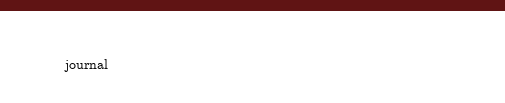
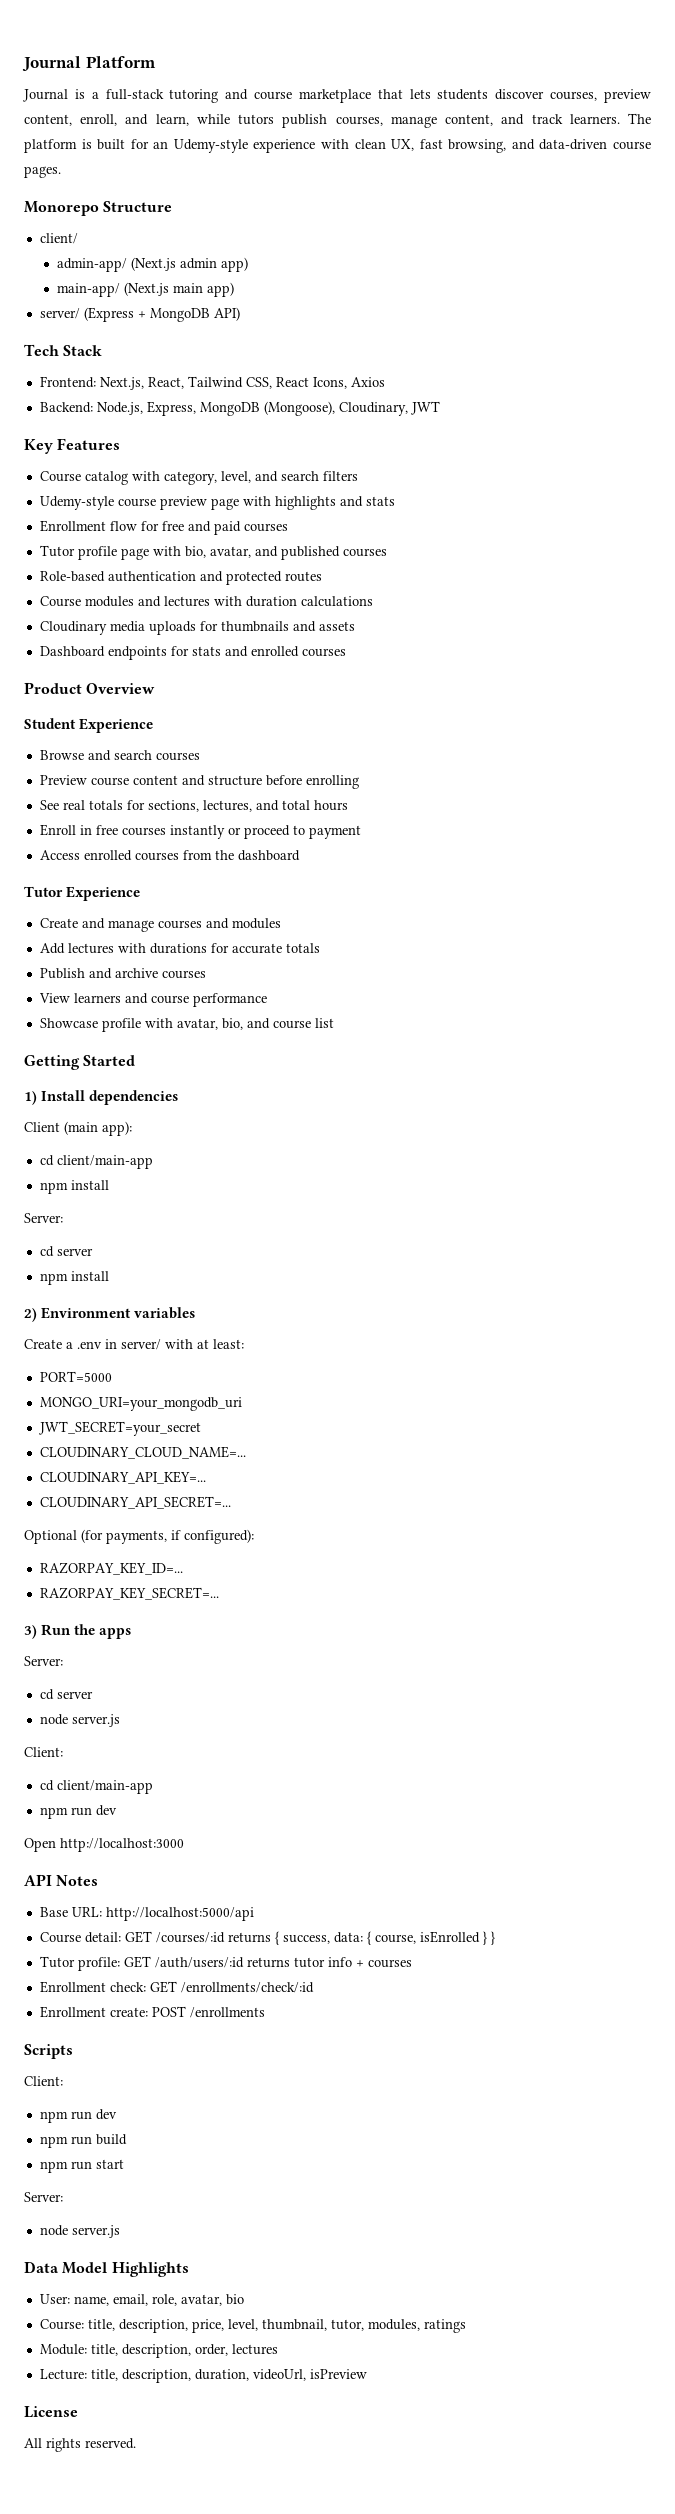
- journal
+ Journal Platform
+ Journal is a full‑stack tutoring and course marketplace that lets students discover courses, preview content, enroll, and learn, while tutors publish courses, manage content, and track learners. The platform is built for an Udemy‑style experience with clean UX, fast browsing, and data‑driven course pages.
+ Monorepo Structure
+ client/
+ admin-app/ (Next.js admin app)
+ main-app/ (Next.js main app)
+ server/ (Express + MongoDB API)
+ Tech Stack
+ Frontend: Next.js, React, Tailwind CSS, React Icons, Axios
+ Backend: Node.js, Express, MongoDB (Mongoose), Cloudinary, JWT
+ Key Features
+ Course catalog with category, level, and search filters
+ Udemy‑style course preview page with highlights and stats
+ Enrollment flow for free and paid courses
+ Tutor profile page with bio, avatar, and published courses
+ Role‑based authentication and protected routes
+ Course modules and lectures with duration calculations
+ Cloudinary media uploads for thumbnails and assets
+ Dashboard endpoints for stats and enrolled courses
+ Product Overview
+ Student Experience
+ Browse and search courses
+ Preview course content and structure before enrolling
+ See real totals for sections, lectures, and total hours
+ Enroll in free courses instantly or proceed to payment
+ Access enrolled courses from the dashboard
+ Tutor Experience
+ Create and manage courses and modules
+ Add lectures with durations for accurate totals
+ Publish and archive courses
+ View learners and course performance
+ Showcase profile with avatar, bio, and course list
+ Getting Started
+ 1) Install dependencies
+ Client (main app):
+ cd client/main-app
+ npm install
+ Server:
+ cd server
+ npm install
+ 2) Environment variables
+ Create a .env in server/ with at least:
+ PORT=5000
+ MONGO_URI=your_mongodb_uri
+ JWT_SECRET=your_secret
+ CLOUDINARY_CLOUD_NAME=...
+ CLOUDINARY_API_KEY=...
+ CLOUDINARY_API_SECRET=...
+ Optional (for payments, if configured):
+ RAZORPAY_KEY_ID=...
+ RAZORPAY_KEY_SECRET=...
+ 3) Run the apps
+ Server:
+ cd server
+ node server.js
+ Client:
+ cd client/main-app
+ npm run dev
+ Open http://localhost:3000
+ API Notes
+ Base URL: http://localhost:5000/api
+ Course detail: GET /courses/:id returns { success, data: { course, isEnrolled } }
+ Tutor profile: GET /auth/users/:id returns tutor info + courses
+ Enrollment check: GET /enrollments/check/:id
+ Enrollment create: POST /enrollments
+ Scripts
+ Client:
+ npm run dev
+ npm run build
+ npm run start
+ Server:
+ node server.js
+ Data Model Highlights
+ User: name, email, role, avatar, bio
+ Course: title, description, price, level, thumbnail, tutor, modules, ratings
+ Module: title, description, order, lectures
+ Lecture: title, description, duration, videoUrl, isPreview
+ License
+ All rights reserved.

